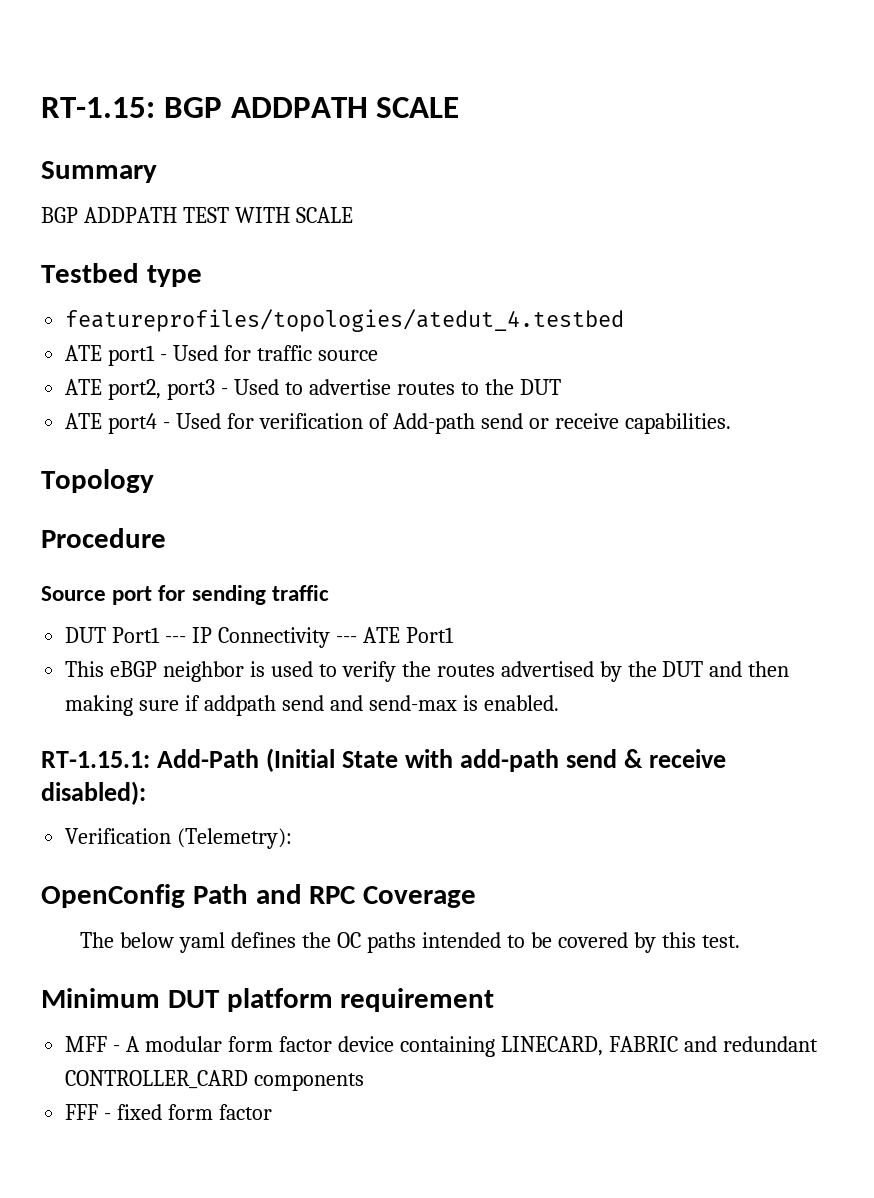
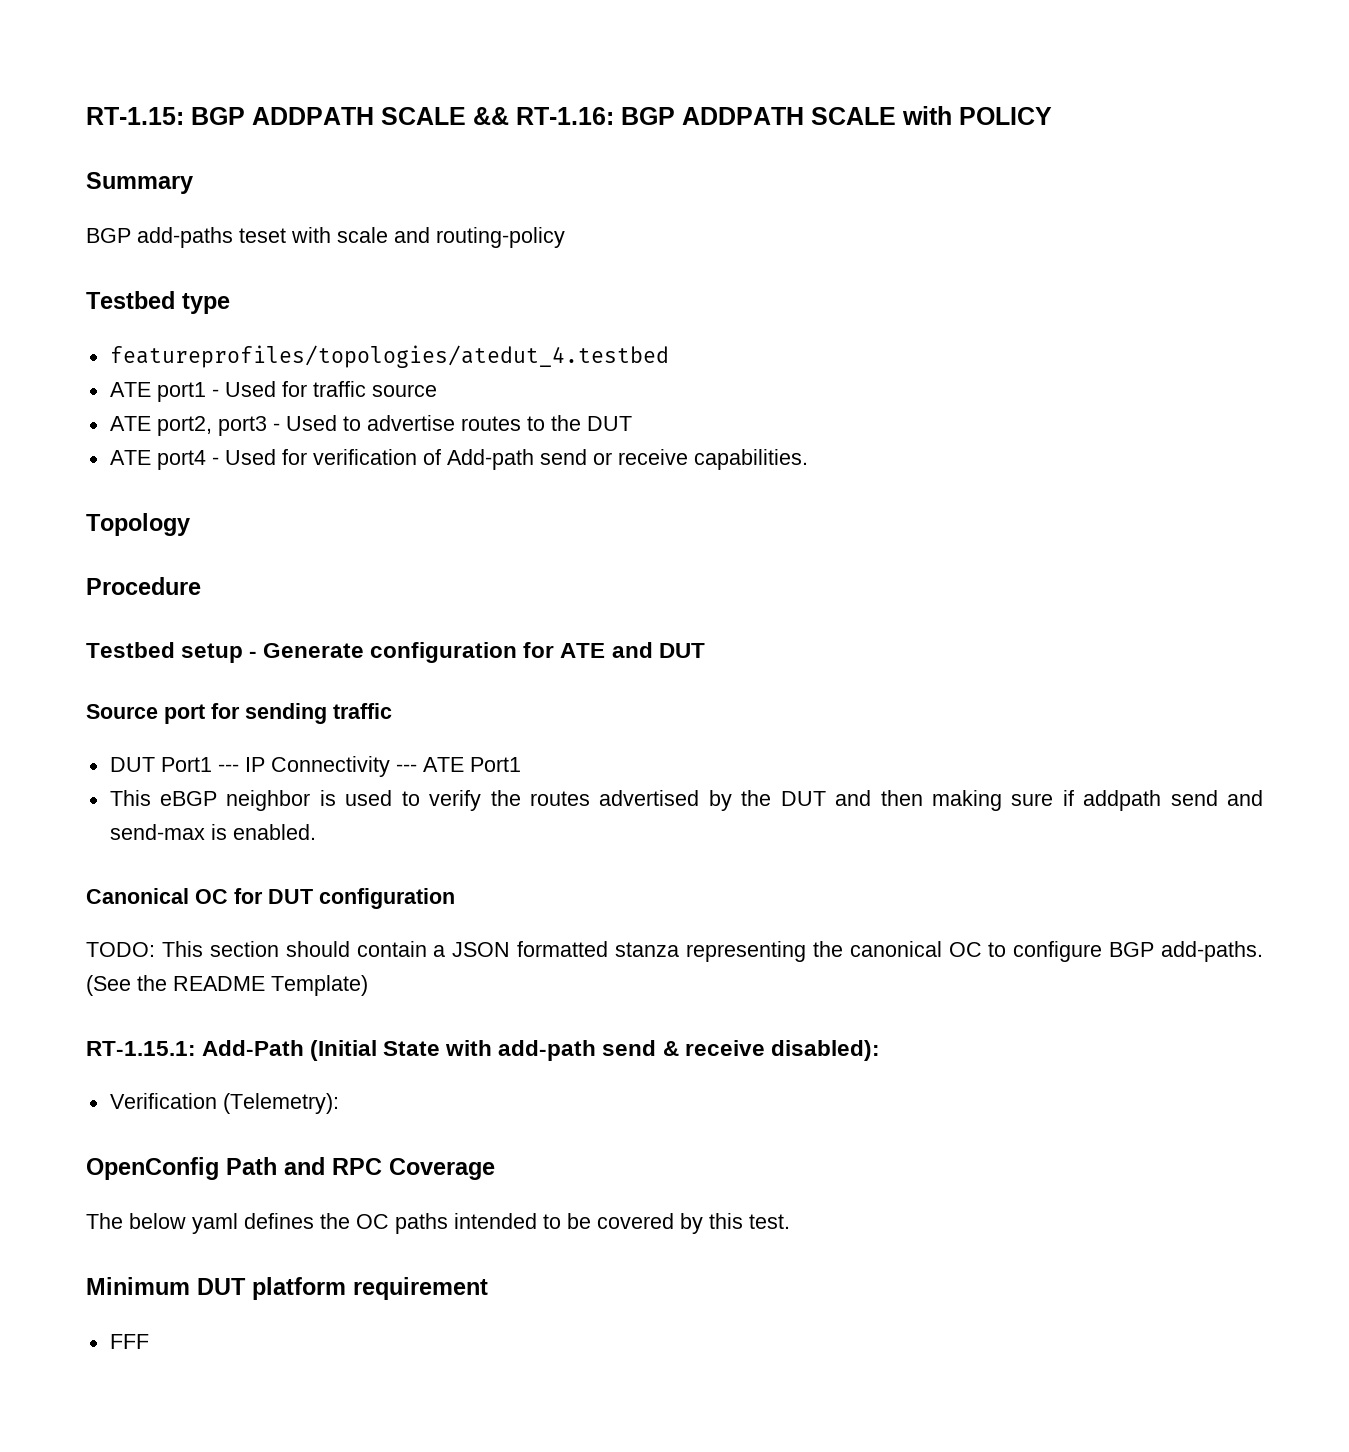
- RT-1.15: BGP ADDPATH SCALE
+ RT-1.15: BGP ADDPATH SCALE && RT-1.16: BGP ADDPATH SCALE with POLICY
  Summary
- BGP ADDPATH TEST WITH SCALE
+ BGP add-paths teset with scale and routing-policy
+ Testbed setup - Generate configuration for ATE and DUT
+ Canonical OC for DUT configuration
+ TODO: This section should contain a JSON formatted stanza representing the canonical OC to configure BGP add-paths. (See the README Template)
- MFF - A modular form factor device containing LINECARD, FABRIC and redundant CONTROLLER_CARD components
- FFF - fixed form factor
+ FFF

